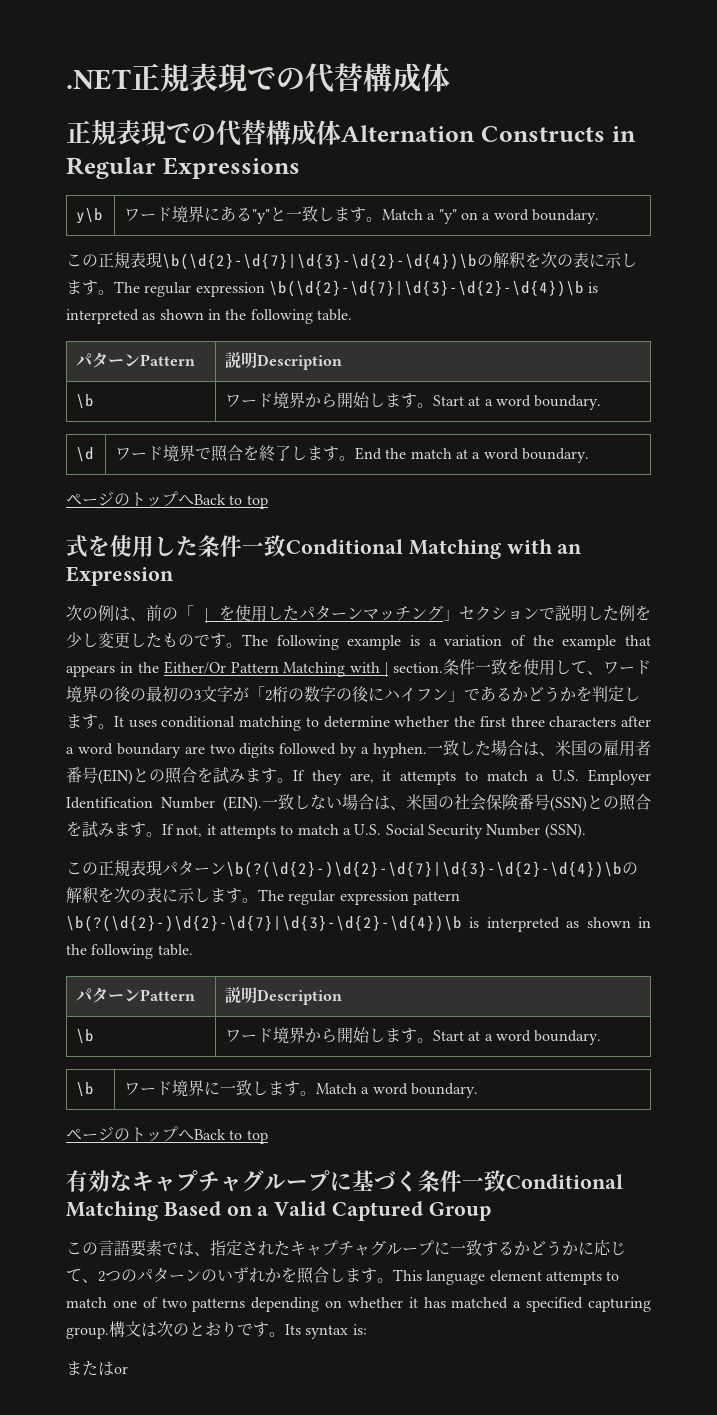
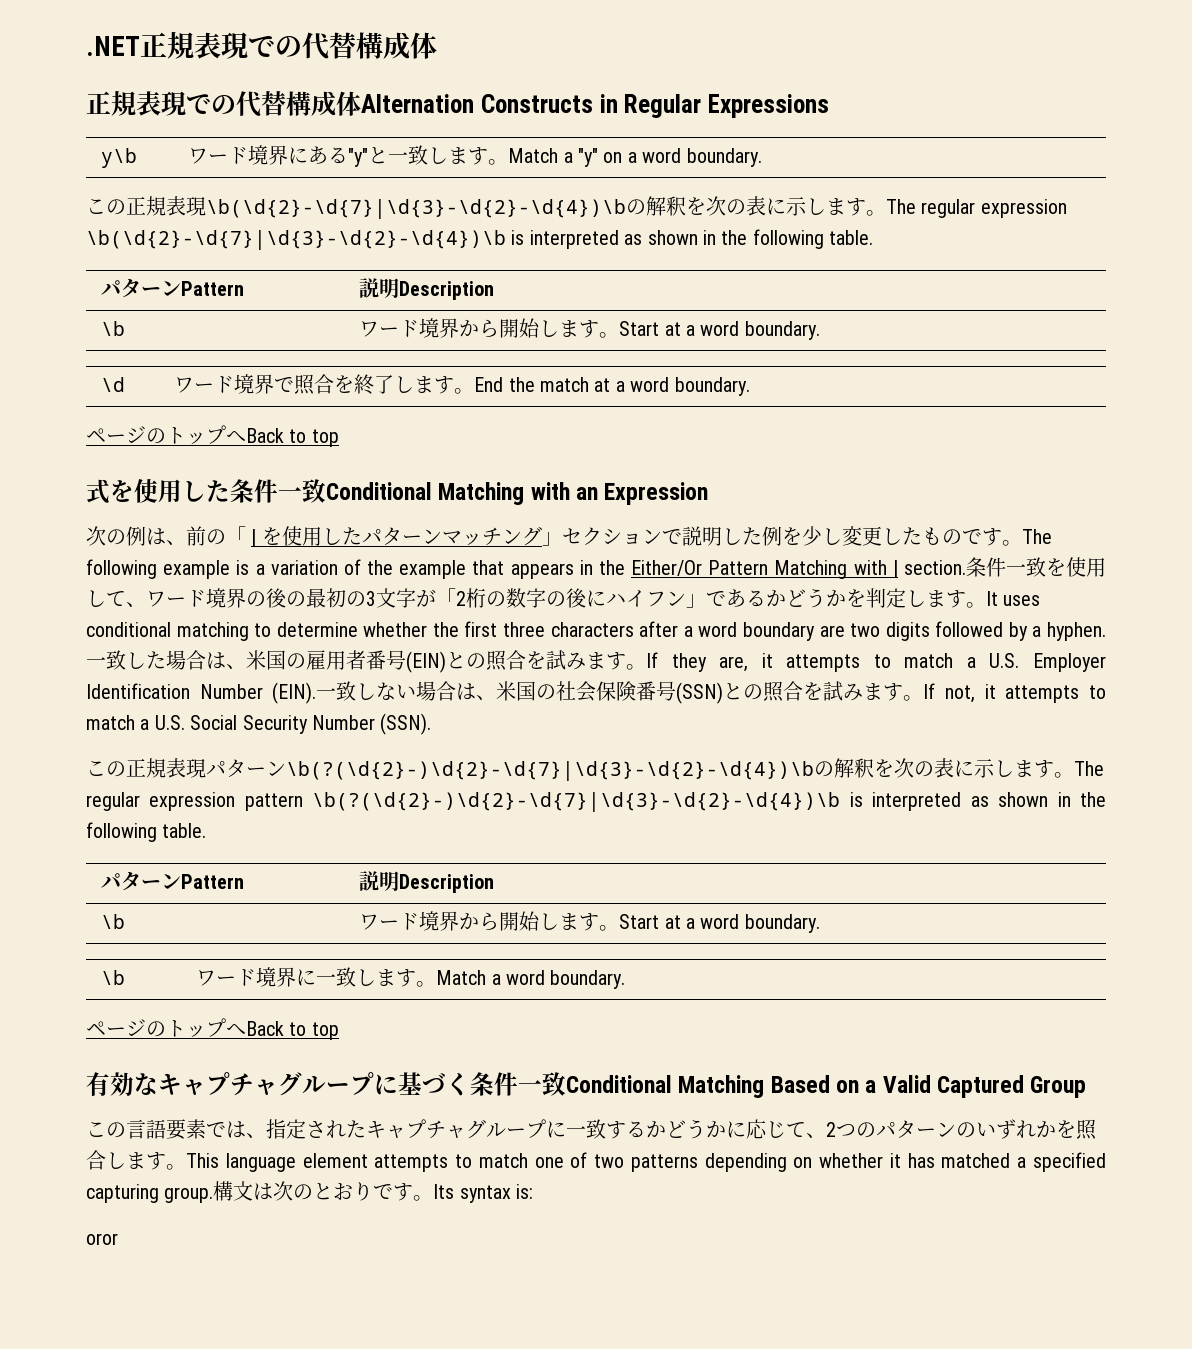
- またはor
+ oror

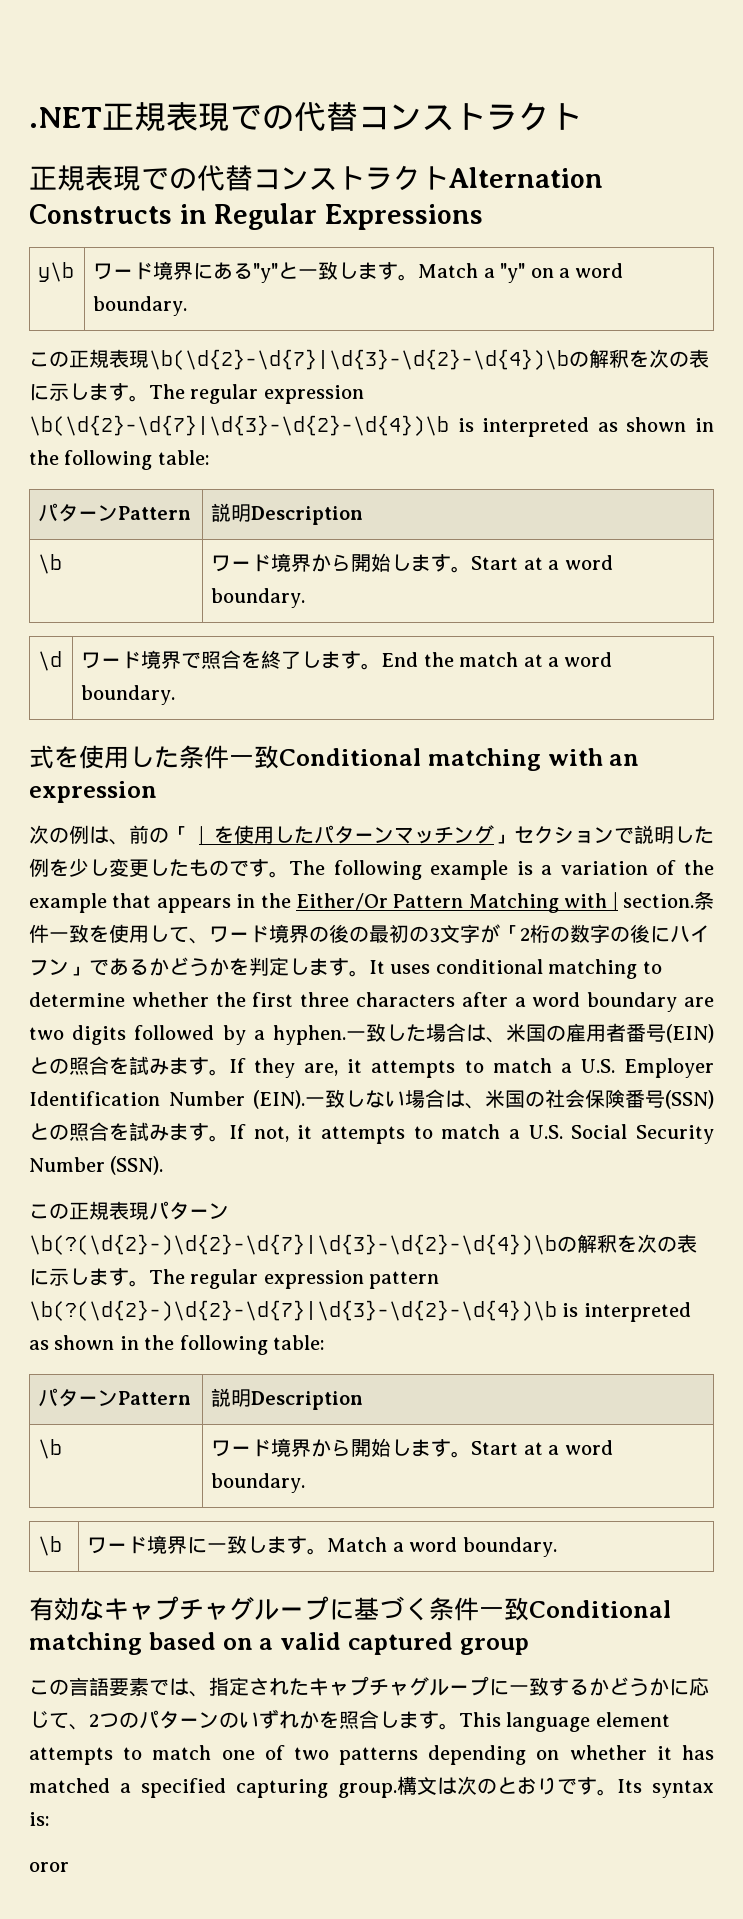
- .NET正規表現での代替構成体
- 正規表現での代替構成体Alternation Constructs in Regular Expressions
+ .NET正規表現での代替コンストラクト
+ 正規表現での代替コンストラクトAlternation Constructs in Regular Expressions
- The regular expression \b(\d{2}-\d{7}|\d{3}-\d{2}-\d{4})\b is interpreted as shown in the following table.
+ The regular expression \b(\d{2}-\d{7}|\d{3}-\d{2}-\d{4})\b is interpreted as shown in the following table:
  \d | ワード境界で照合を終了します。End the match at a word boundary.
- ページのトップへBack to top
- 式を使用した条件一致Conditional Matching with an Expression
+ 式を使用した条件一致Conditional matching with an expression
- The regular expression pattern \b(?(\d{2}-)\d{2}-\d{7}|\d{3}-\d{2}-\d{4})\b is interpreted as shown in the following table.
+ The regular expression pattern \b(?(\d{2}-)\d{2}-\d{7}|\d{3}-\d{2}-\d{4})\b is interpreted as shown in the following table:
  \b | ワード境界に一致します。Match a word boundary.
- ページのトップへBack to top
- 有効なキャプチャグループに基づく条件一致Conditional Matching Based on a Valid Captured Group
+ 有効なキャプチャグループに基づく条件一致Conditional matching based on a valid captured group

